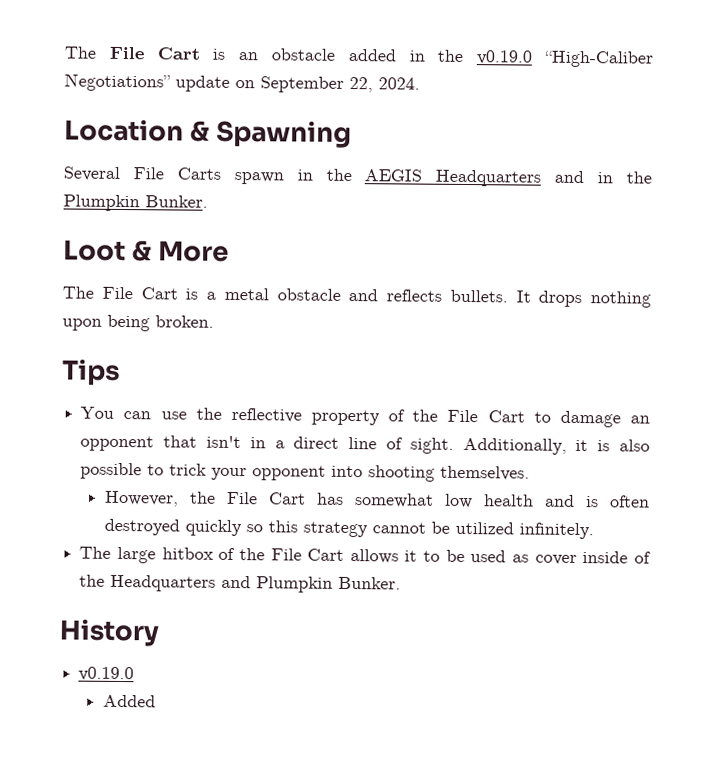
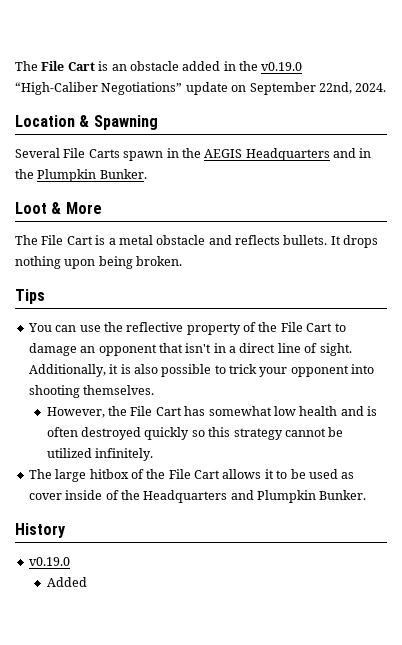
- The File Cart is an obstacle added in the v0.19.0 “High-Caliber Negotiations” update on September 22, 2024.
+ The File Cart is an obstacle added in the v0.19.0 “High-Caliber Negotiations” update on September 22nd, 2024.

